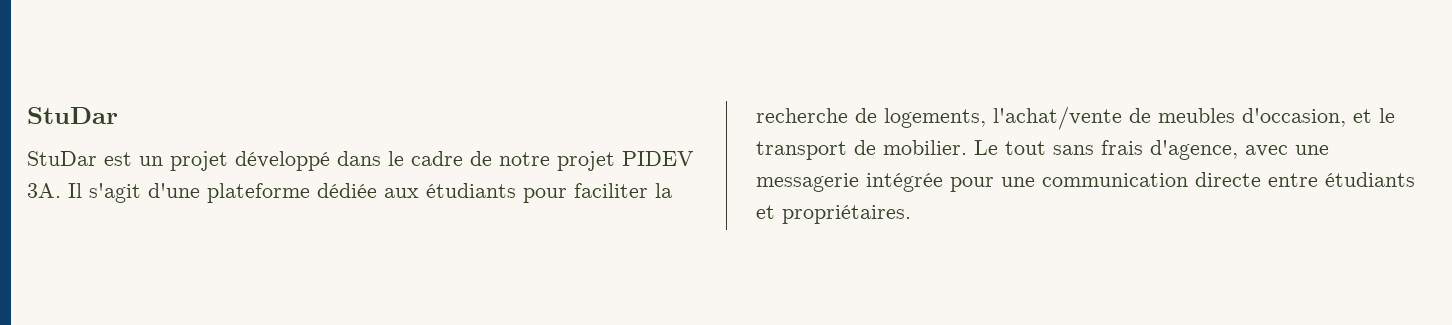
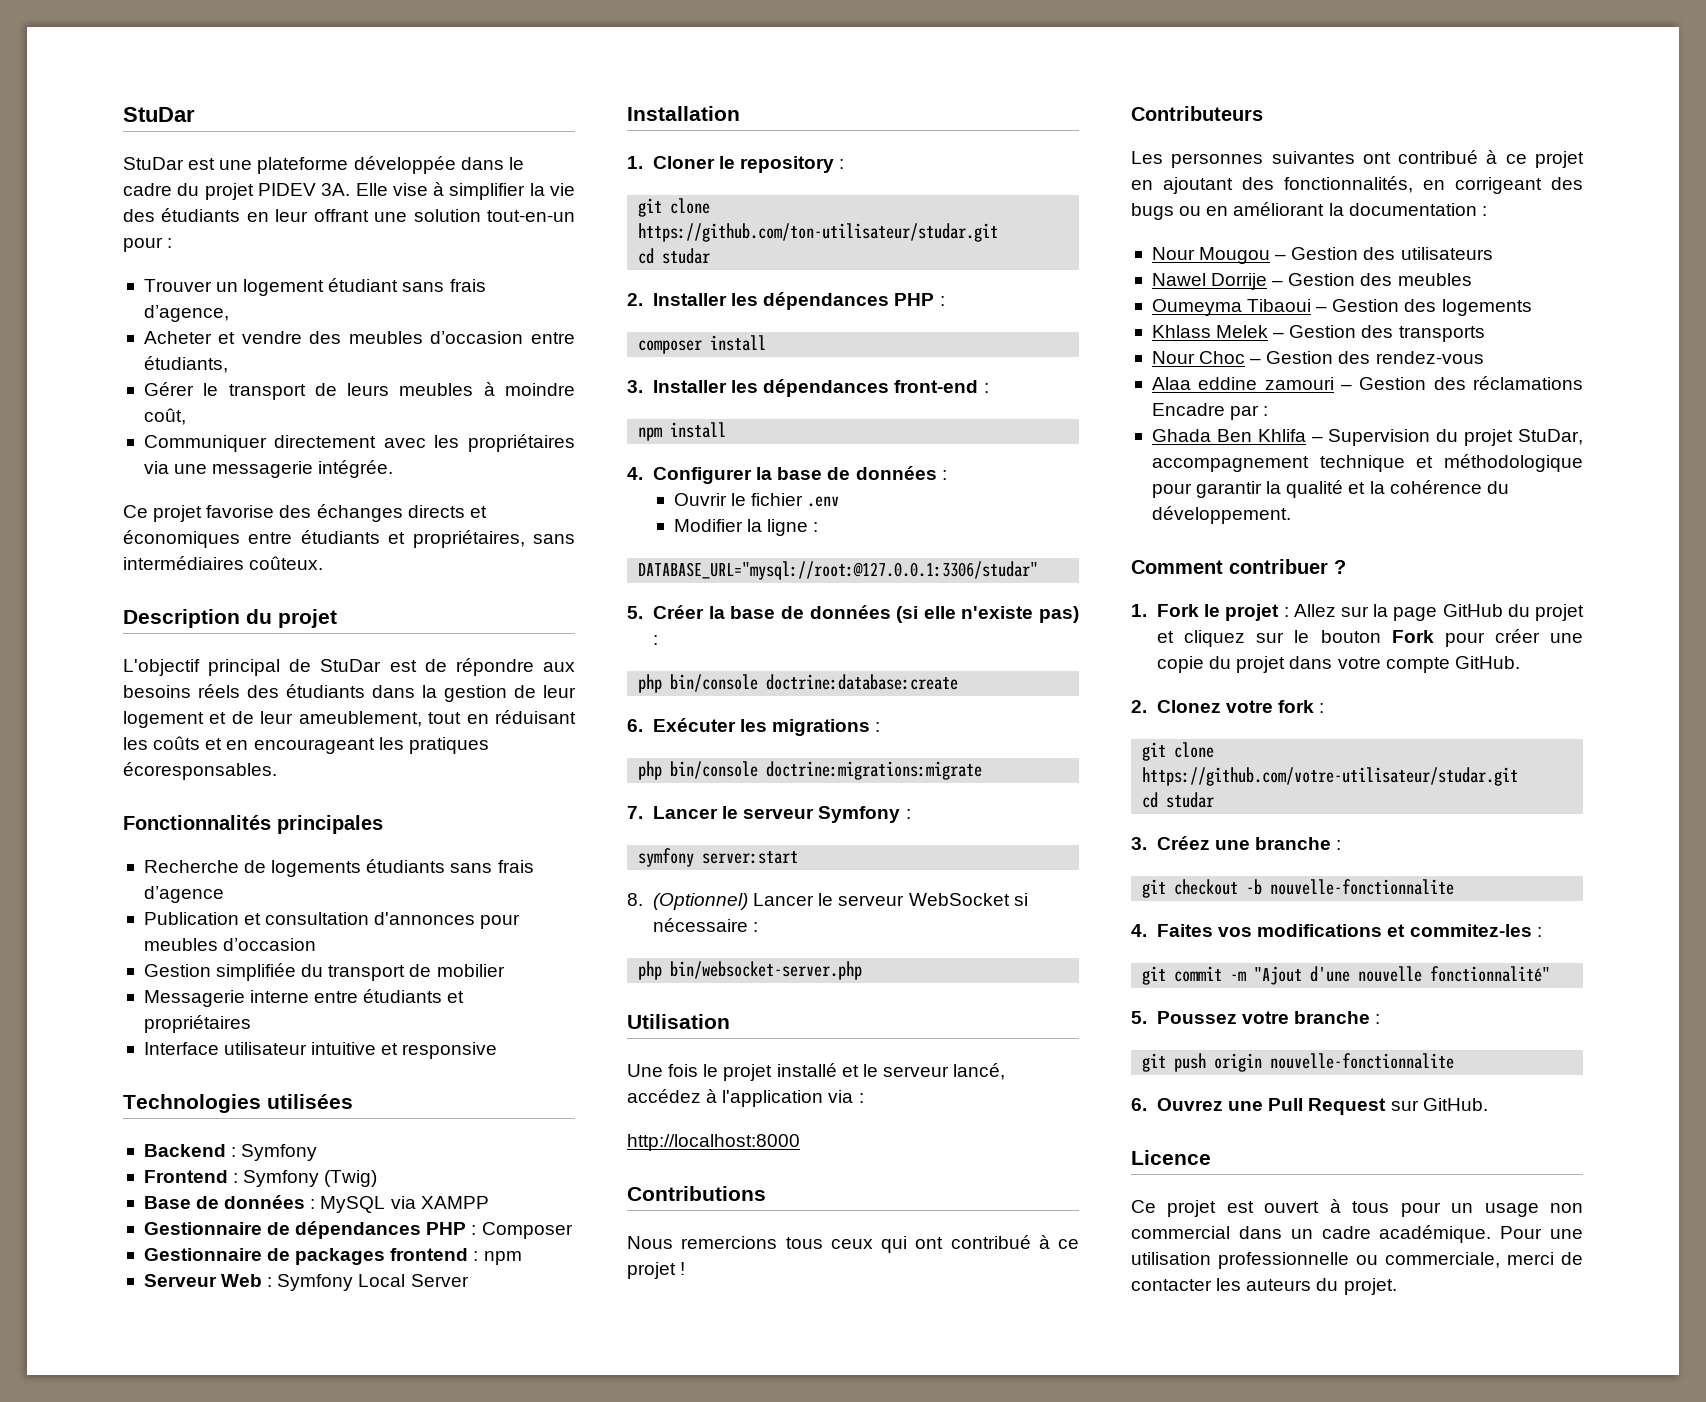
- StuDar est un projet développé dans le cadre de notre projet PIDEV 3A.
+ StuDar est une plateforme développée dans le cadre du projet PIDEV 3A.
- Il s'agit d'une plateforme dédiée aux étudiants pour faciliter la recherche de logements, l'achat/vente de meubles d'occasion, et le transport de mobilier. Le tout sans frais d'agence, avec une messagerie intégrée pour une communication directe entre étudiants et propriétaires.
+ Elle vise à simplifier la vie des étudiants en leur offrant une solution tout-en-un pour :
+ Trouver un logement étudiant sans frais d’agence,
+ Acheter et vendre des meubles d’occasion entre étudiants,
+ Gérer le transport de leurs meubles à moindre coût,
+ Communiquer directement avec les propriétaires via une messagerie intégrée.
+ Ce projet favorise des échanges directs et économiques entre étudiants et propriétaires, sans intermédiaires coûteux.
+ Description du projet
+ L'objectif principal de StuDar est de répondre aux besoins réels des étudiants dans la gestion de leur logement et de leur ameublement, tout en réduisant les coûts et en encourageant les pratiques écoresponsables.
+ Fonctionnalités principales
+ Recherche de logements étudiants sans frais d’agence
+ Publication et consultation d'annonces pour meubles d’occasion
+ Gestion simplifiée du transport de mobilier
+ Messagerie interne entre étudiants et propriétaires
+ Interface utilisateur intuitive et responsive
+ Technologies utilisées
+ Backend : Symfony
+ Frontend : Symfony (Twig)
+ Base de données : MySQL via XAMPP
+ Gestionnaire de dépendances PHP : Composer
+ Gestionnaire de packages frontend : npm
+ Serveur Web : Symfony Local Server
+ Installation
+ 1. Cloner le repository :
+ git clone https://github.com/ton-utilisateur/studar.git
+ cd studar
+ 2. Installer les dépendances PHP :
+ composer install
+ 3. Installer les dépendances front-end :
+ npm install
+ 4. Configurer la base de données :
+ Ouvrir le fichier .env
+ Modifier la ligne :
+ DATABASE_URL="mysql://root:@127.0.0.1:3306/studar"
+ 5. Créer la base de données (si elle n'existe pas) :
+ php bin/console doctrine:database:create
+ 6. Exécuter les migrations :
+ php bin/console doctrine:migrations:migrate
+ 7. Lancer le serveur Symfony :
+ symfony server:start
+ 8. (Optionnel) Lancer le serveur WebSocket si nécessaire :
+ php bin/websocket-server.php
+ Utilisation
+ Une fois le projet installé et le serveur lancé, accédez à l'application via :
+ http://localhost:8000
+ Contributions
+ Nous remercions tous ceux qui ont contribué à ce projet !
+ Contributeurs
+ Les personnes suivantes ont contribué à ce projet en ajoutant des fonctionnalités, en corrigeant des bugs ou en améliorant la documentation :
+ Nour Mougou – Gestion des utilisateurs
+ Nawel Dorrije – Gestion des meubles
+ Oumeyma Tibaoui – Gestion des logements
+ Khlass Melek – Gestion des transports
+ Nour Choc – Gestion des rendez-vous
+ Alaa eddine zamouri – Gestion des réclamations Encadre par :
+ Ghada Ben Khlifa – Supervision du projet StuDar, accompagnement technique et méthodologique pour garantir la qualité et la cohérence du développement.
+ Comment contribuer ?
+ 1. Fork le projet : Allez sur la page GitHub du projet et cliquez sur le bouton Fork pour créer une copie du projet dans votre compte GitHub.
+ 2. Clonez votre fork :
+ git clone https://github.com/votre-utilisateur/studar.git
+ cd studar
+ 3. Créez une branche :
+ git checkout -b nouvelle-fonctionnalite
+ 4. Faites vos modifications et commitez-les :
+ git commit -m "Ajout d'une nouvelle fonctionnalité"
+ 5. Poussez votre branche :
+ git push origin nouvelle-fonctionnalite
+ 6. Ouvrez une Pull Request sur GitHub.
+ Licence
+ Ce projet est ouvert à tous pour un usage non commercial dans un cadre académique. Pour une utilisation professionnelle ou commerciale, merci de contacter les auteurs du projet.

